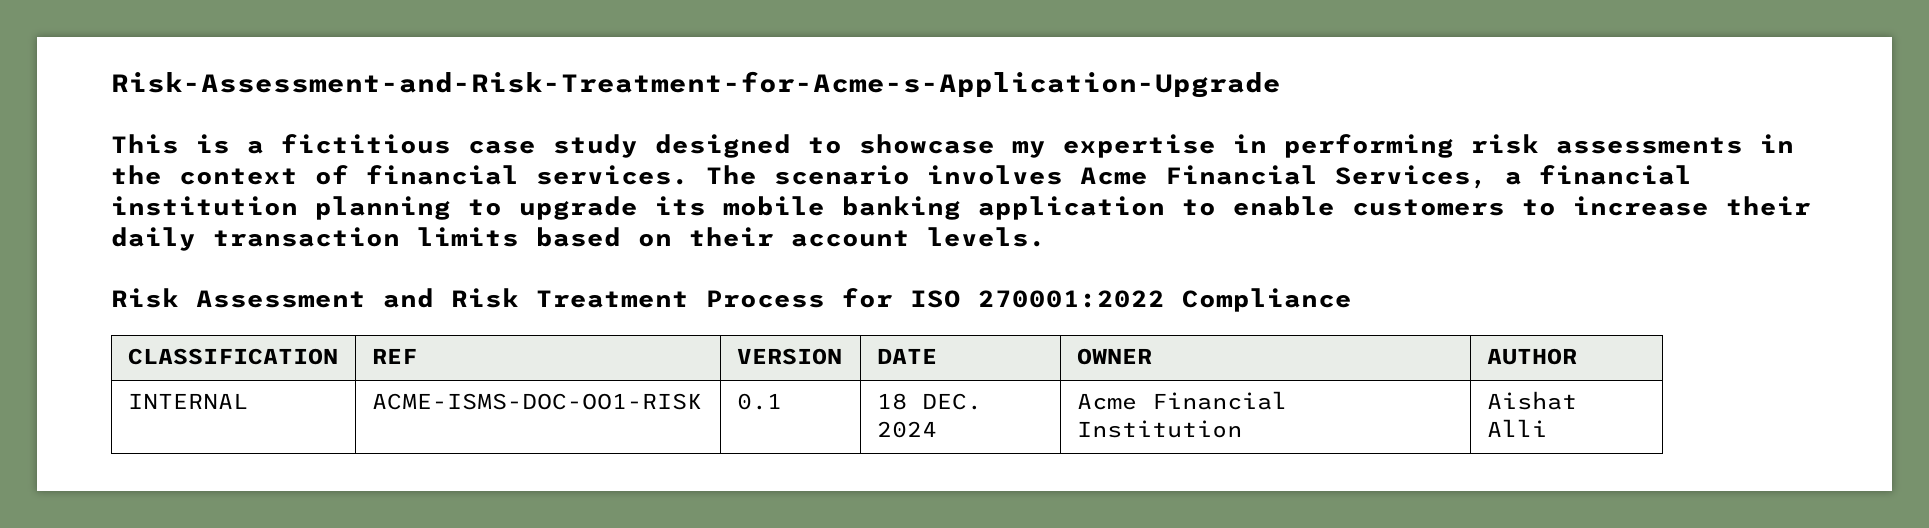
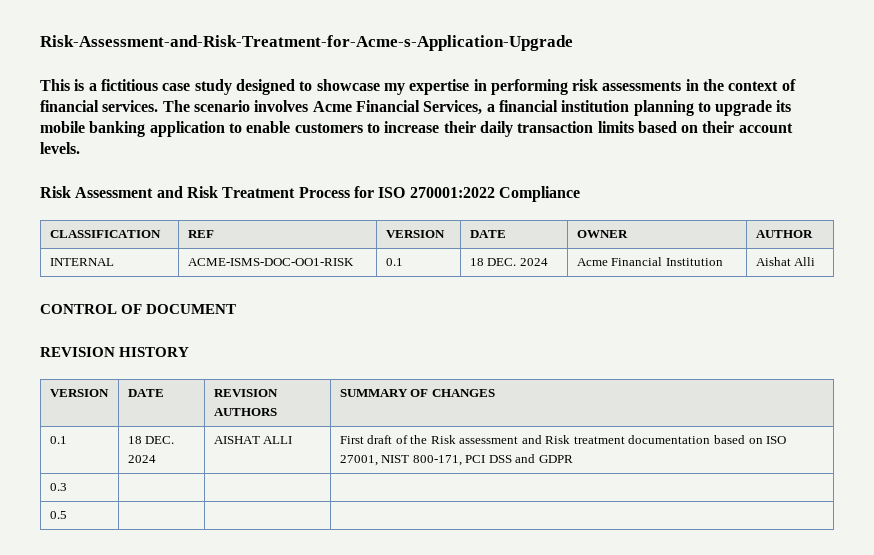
+ CONTROL OF DOCUMENT
+ REVISION HISTORY
+ VERSION | DATE | REVISION AUTHORS | SUMMARY OF CHANGES
+ 0.1 | 18 DEC. 2024 | AISHAT ALLI | First draft of the Risk assessment and Risk treatment documentation based on ISO 27001, NIST 800-171, PCI DSS and GDPR
+ 0.3 | | |
+ 0.5 | | |

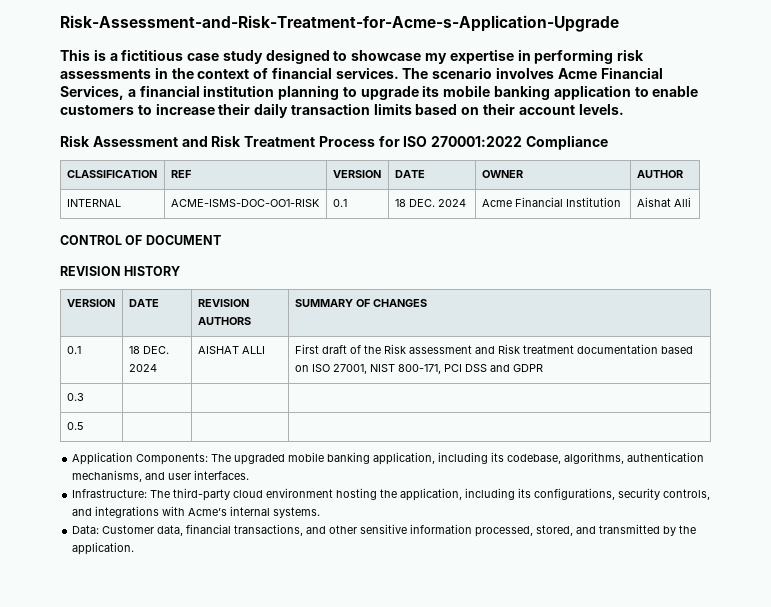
+ Application Components: The upgraded mobile banking application, including its codebase, algorithms, authentication mechanisms, and user interfaces.
+ Infrastructure: The third-party cloud environment hosting the application, including its configurations, security controls, and integrations with Acme’s internal systems.
+ Data: Customer data, financial transactions, and other sensitive information processed, stored, and transmitted by the application.

